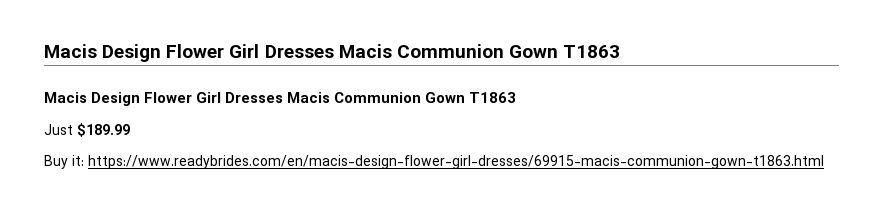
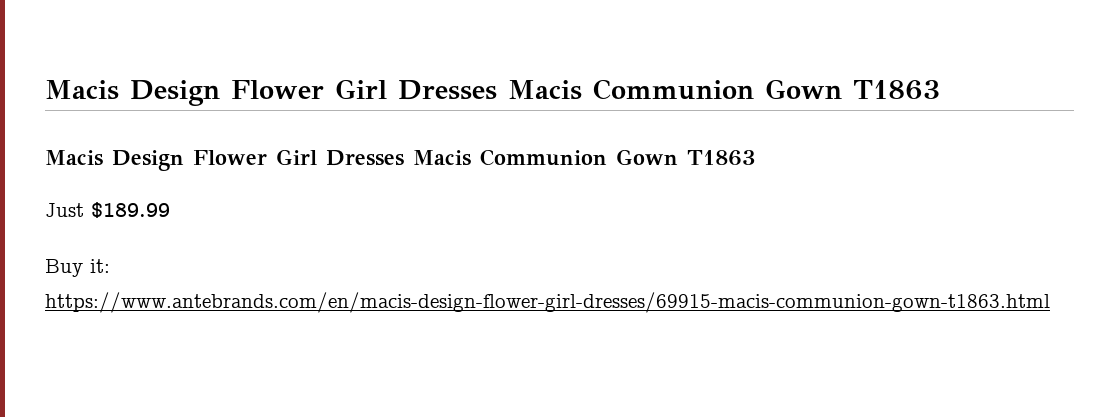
- Buy it: https://www.readybrides.com/en/macis-design-flower-girl-dresses/69915-macis-communion-gown-t1863.html
+ Buy it: https://www.antebrands.com/en/macis-design-flower-girl-dresses/69915-macis-communion-gown-t1863.html

